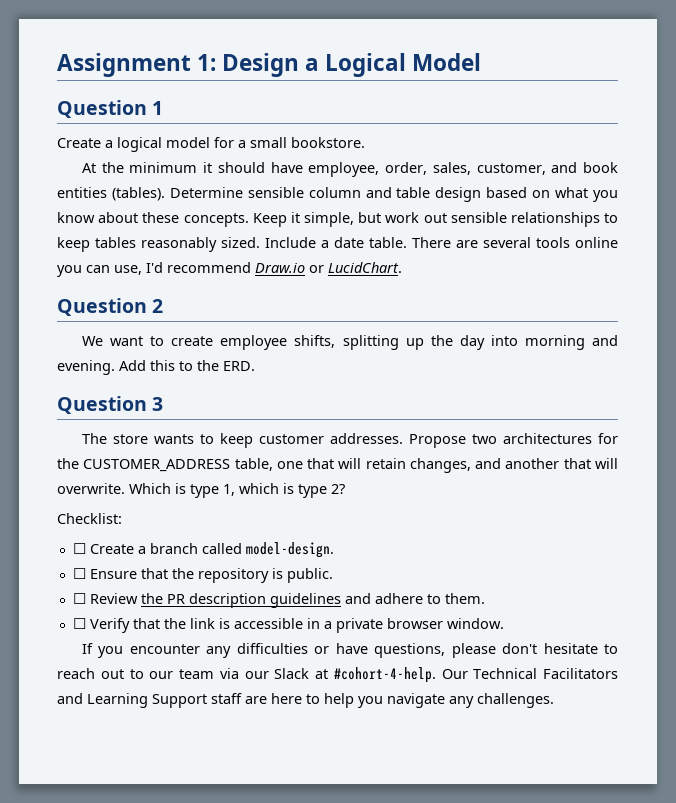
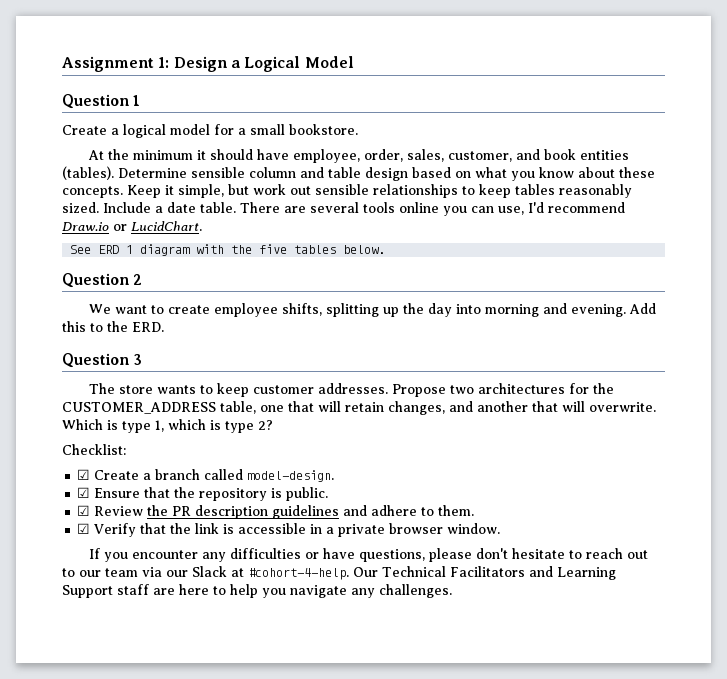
+ See ERD 1 diagram with the five tables below.
- ☐ Create a branch called model-design.
+ ☑ Create a branch called model-design.
- ☐ Ensure that the repository is public.
+ ☑ Ensure that the repository is public.
- ☐ Review the PR description guidelines and adhere to them.
+ ☑ Review the PR description guidelines and adhere to them.
- ☐ Verify that the link is accessible in a private browser window.
+ ☑ Verify that the link is accessible in a private browser window.

